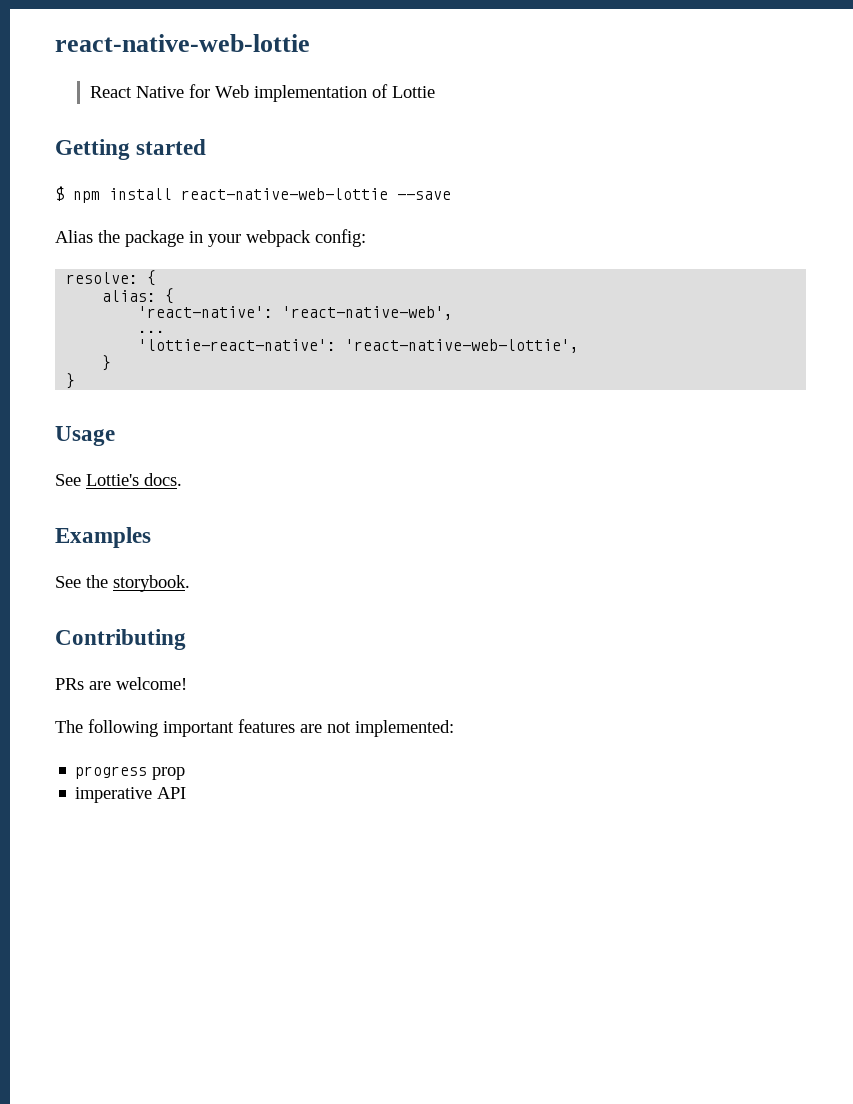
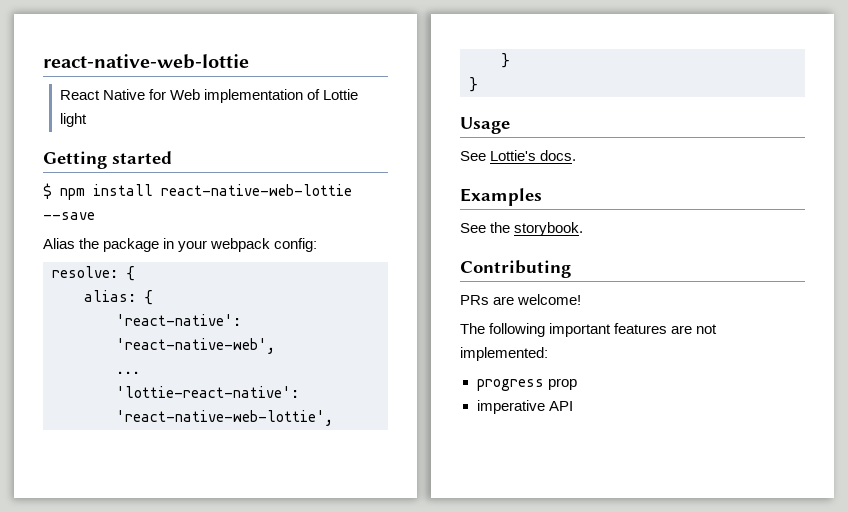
- React Native for Web implementation of Lottie
+ React Native for Web implementation of Lottie light

